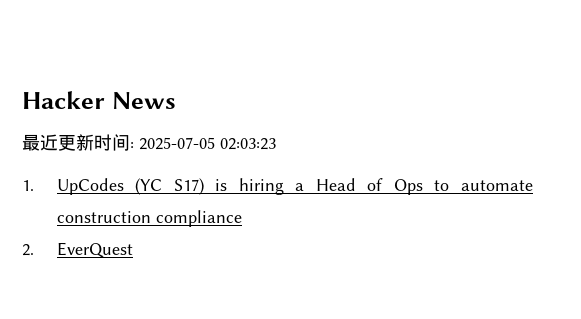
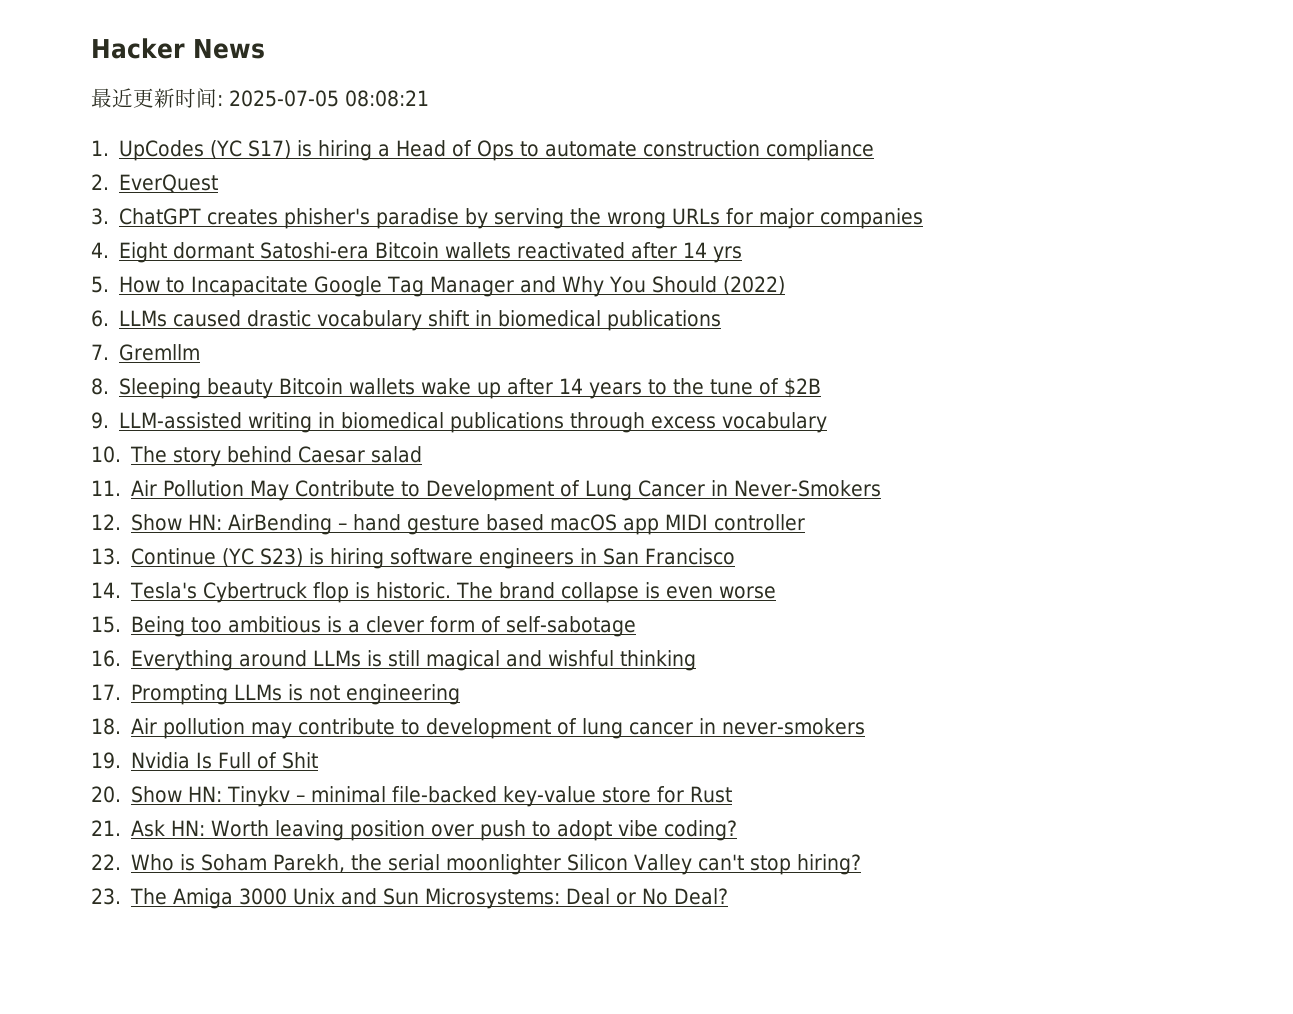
- 最近更新时间: 2025-07-05 02:03:23
+ 最近更新时间: 2025-07-05 08:08:21
+ 3. ChatGPT creates phisher's paradise by serving the wrong URLs for major companies
+ 4. Eight dormant Satoshi-era Bitcoin wallets reactivated after 14 yrs
+ 5. How to Incapacitate Google Tag Manager and Why You Should (2022)
+ 6. LLMs caused drastic vocabulary shift in biomedical publications
+ 7. Gremllm
+ 8. Sleeping beauty Bitcoin wallets wake up after 14 years to the tune of $2B
+ 9. LLM-assisted writing in biomedical publications through excess vocabulary
+ 10. The story behind Caesar salad
+ 11. Air Pollution May Contribute to Development of Lung Cancer in Never-Smokers
+ 12. Show HN: AirBending – hand gesture based macOS app MIDI controller
+ 13. Continue (YC S23) is hiring software engineers in San Francisco
+ 14. Tesla's Cybertruck flop is historic. The brand collapse is even worse
+ 15. Being too ambitious is a clever form of self-sabotage
+ 16. Everything around LLMs is still magical and wishful thinking
+ 17. Prompting LLMs is not engineering
+ 18. Air pollution may contribute to development of lung cancer in never-smokers
+ 19. Nvidia Is Full of Shit
+ 20. Show HN: Tinykv – minimal file-backed key-value store for Rust
+ 21. Ask HN: Worth leaving position over push to adopt vibe coding?
+ 22. Who is Soham Parekh, the serial moonlighter Silicon Valley can't stop hiring?
+ 23. The Amiga 3000 Unix and Sun Microsystems: Deal or No Deal?

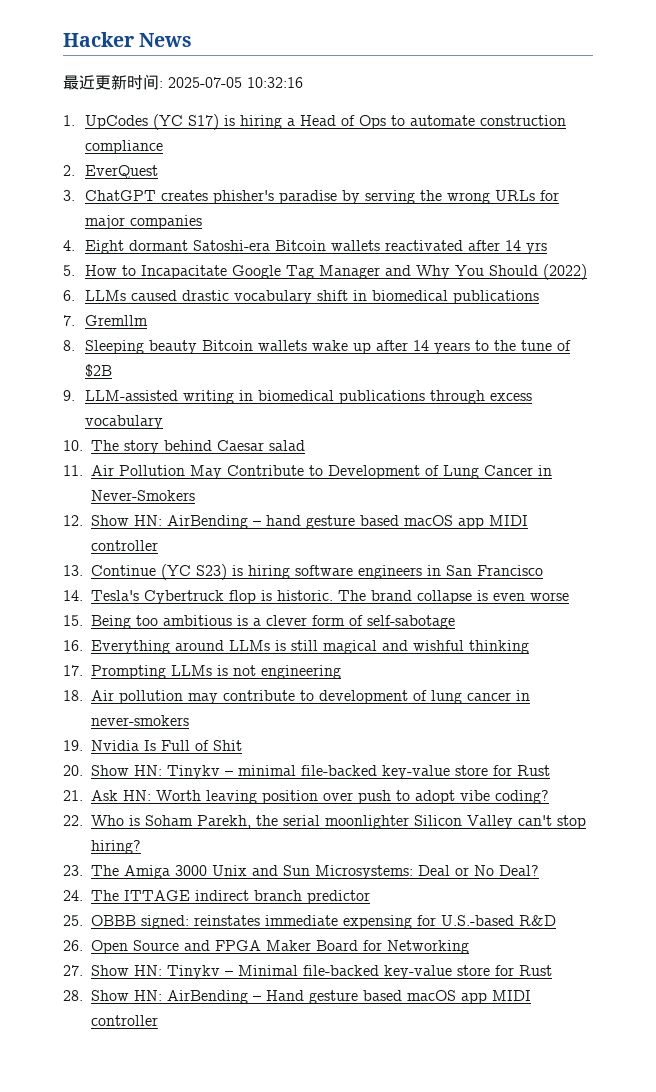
- 最近更新时间: 2025-07-05 08:08:21
+ 最近更新时间: 2025-07-05 10:32:16
+ 24. The ITTAGE indirect branch predictor
+ 25. OBBB signed: reinstates immediate expensing for U.S.-based R&D
+ 26. Open Source and FPGA Maker Board for Networking
+ 27. Show HN: Tinykv – Minimal file-backed key-value store for Rust
+ 28. Show HN: AirBending – Hand gesture based macOS app MIDI controller

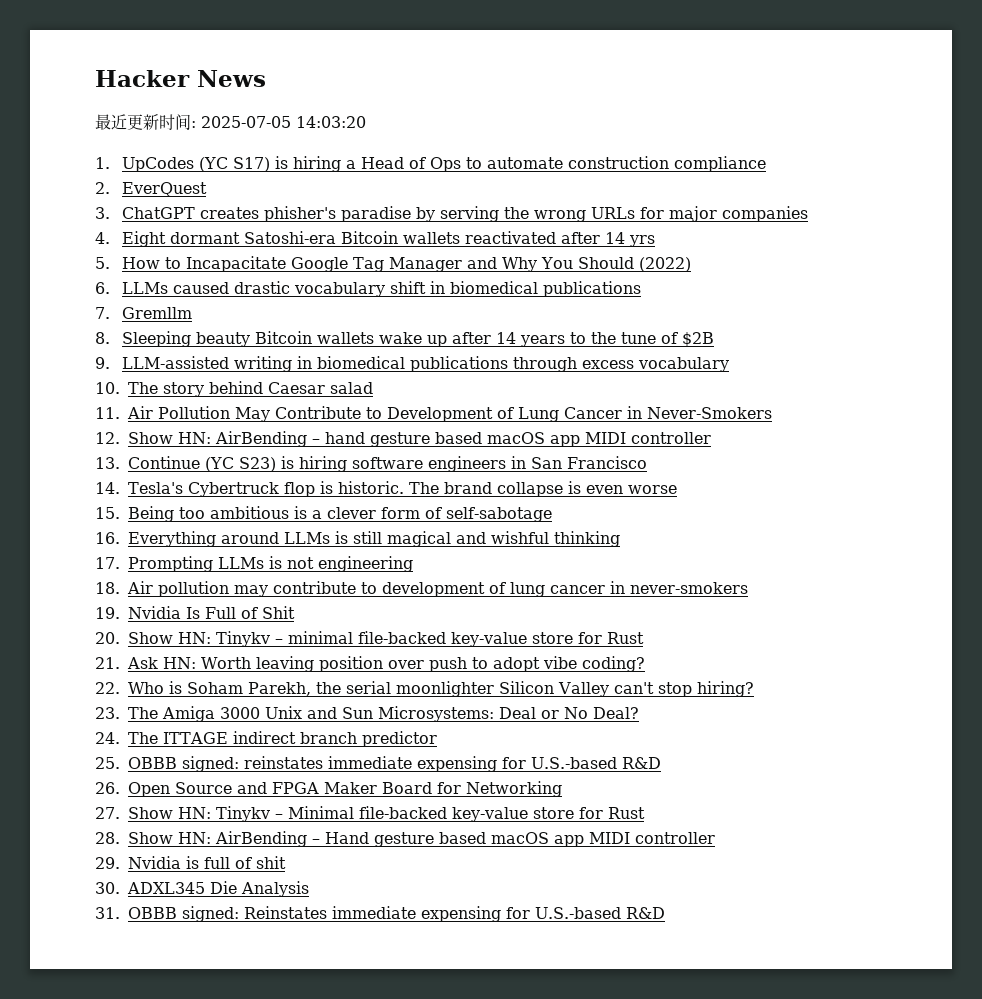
- 最近更新时间: 2025-07-05 10:32:16
+ 最近更新时间: 2025-07-05 14:03:20
+ 29. Nvidia is full of shit
+ 30. ADXL345 Die Analysis
+ 31. OBBB signed: Reinstates immediate expensing for U.S.-based R&D

